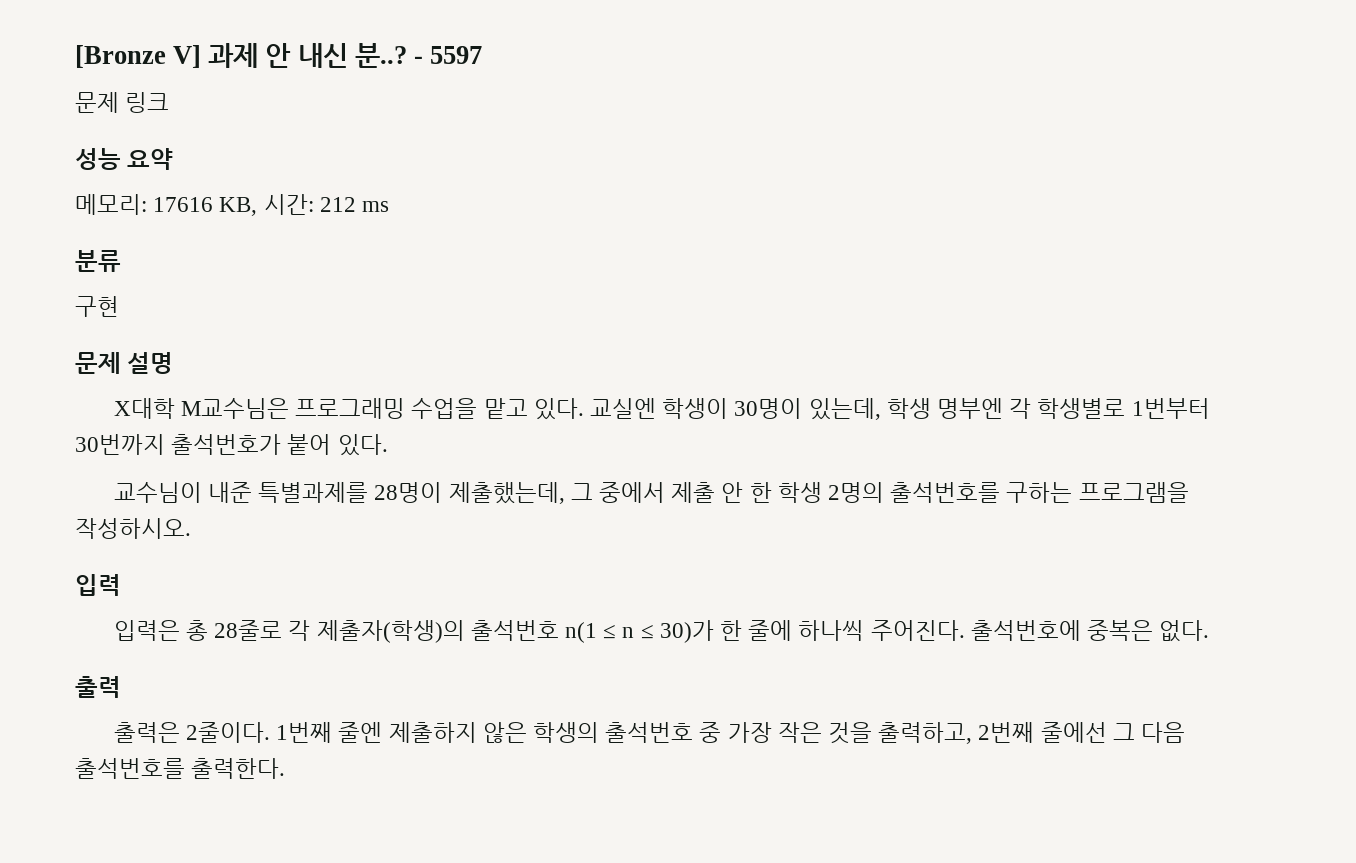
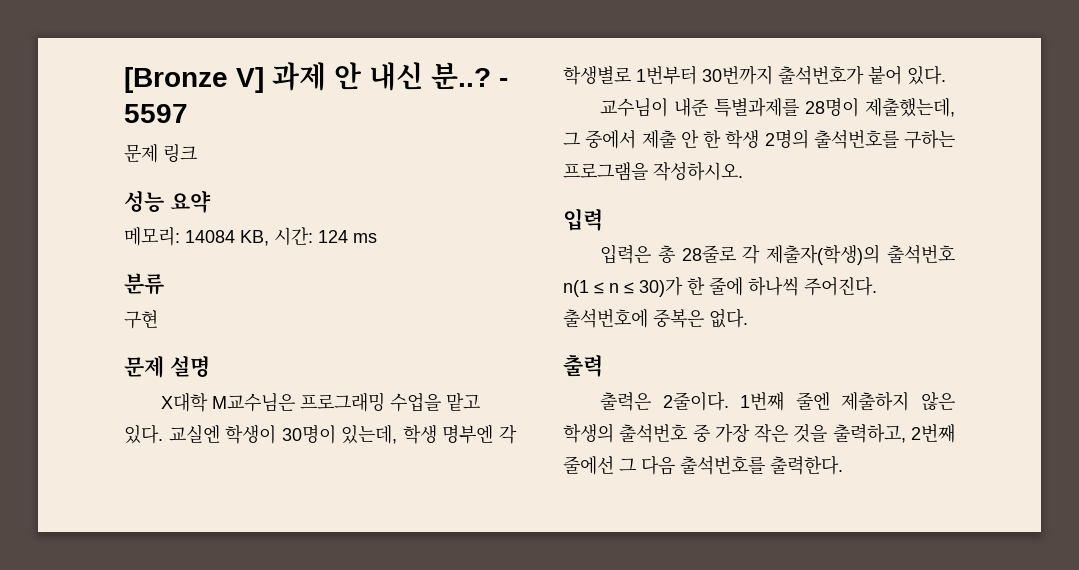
- 메모리: 17616 KB, 시간: 212 ms
+ 메모리: 14084 KB, 시간: 124 ms

